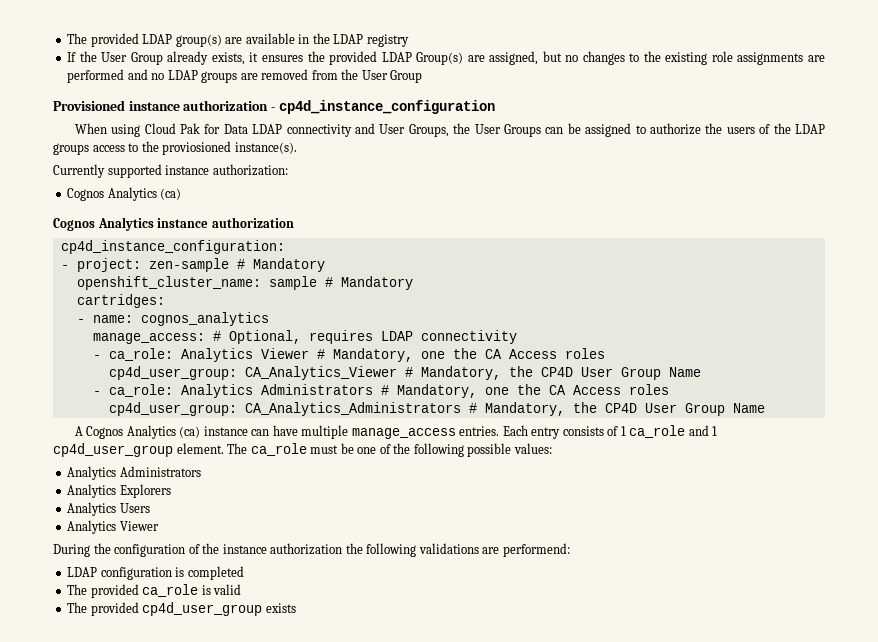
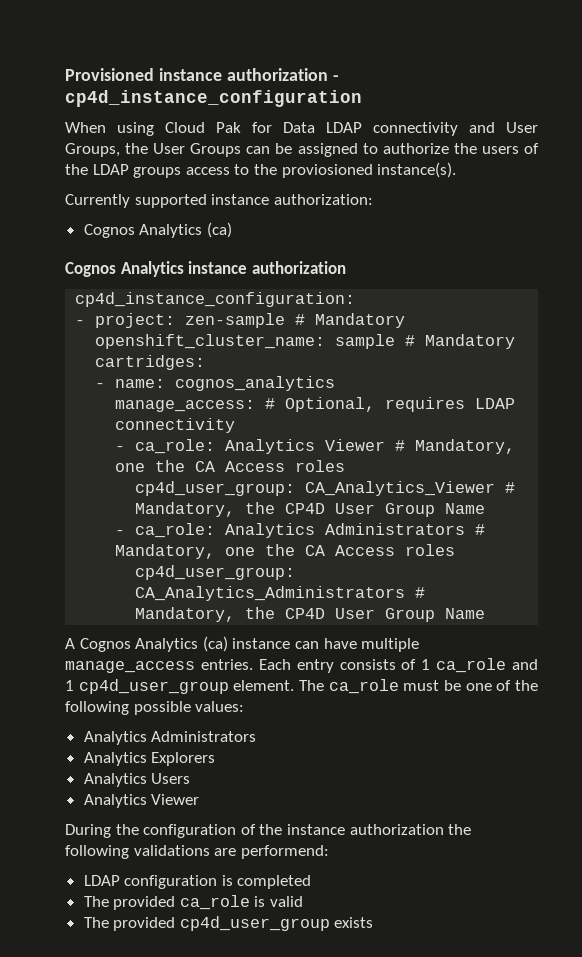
- The provided LDAP group(s) are available in the LDAP registry
- If the User Group already exists, it ensures the provided LDAP Group(s) are assigned, but no changes to the existing role assignments are performed and no LDAP groups are removed from the User Group

